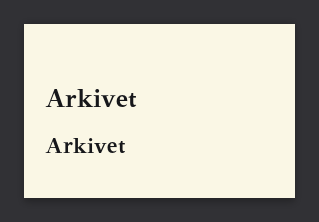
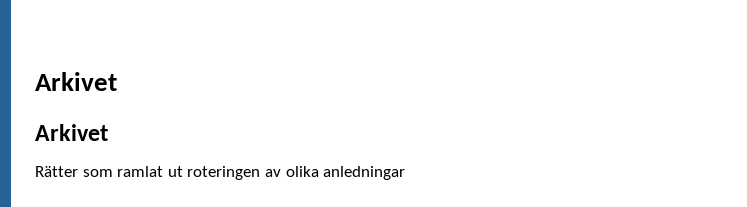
+ Rätter som ramlat ut roteringen av olika anledningar

